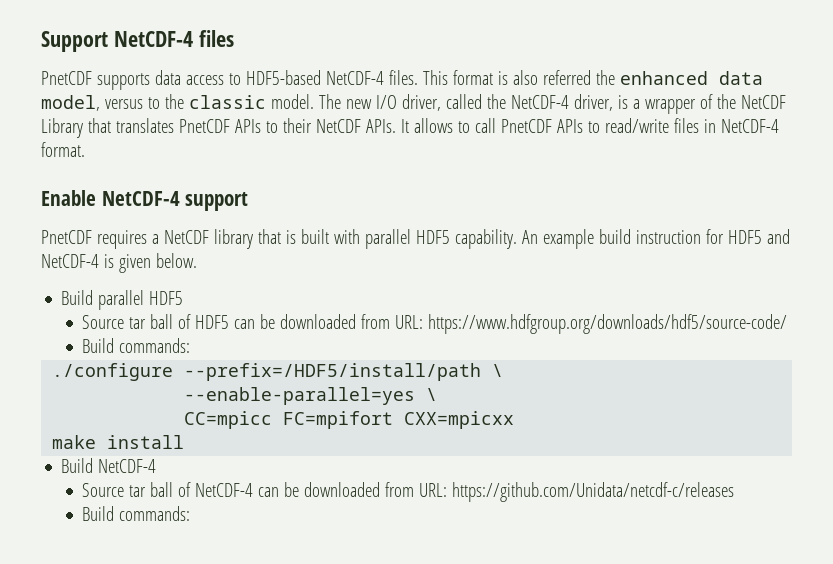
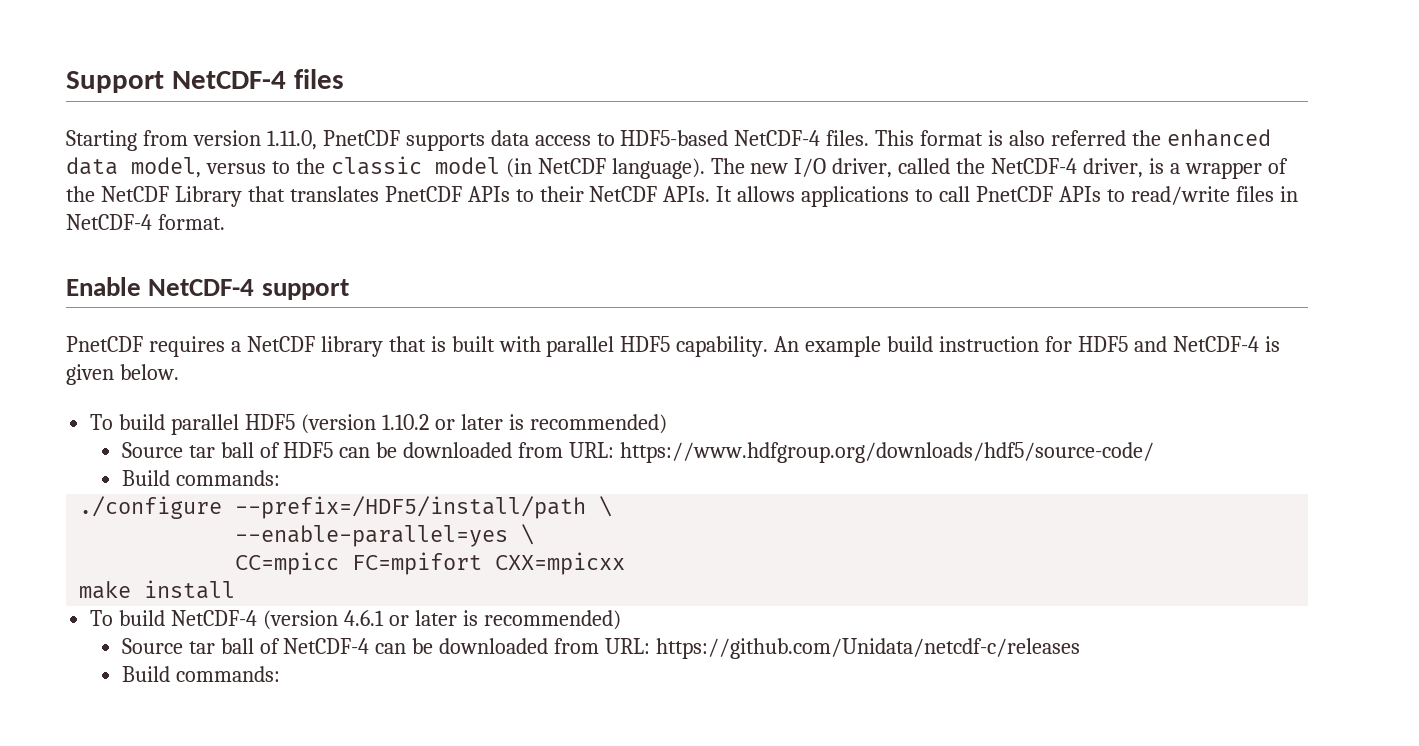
- PnetCDF supports data access to HDF5-based NetCDF-4 files.
+ Starting from version 1.11.0, PnetCDF supports data access to HDF5-based NetCDF-4 files.
- This format is also referred the enhanced data model, versus to the classic model.
+ This format is also referred the enhanced data model, versus to the classic model (in NetCDF language).
- It allows to call PnetCDF APIs to read/write files in NetCDF-4 format.
+ It allows applications to call PnetCDF APIs to read/write files in NetCDF-4 format.
- Build parallel HDF5
+ To build parallel HDF5 (version 1.10.2 or later is recommended)
- Build NetCDF-4
+ To build NetCDF-4 (version 4.6.1 or later is recommended)

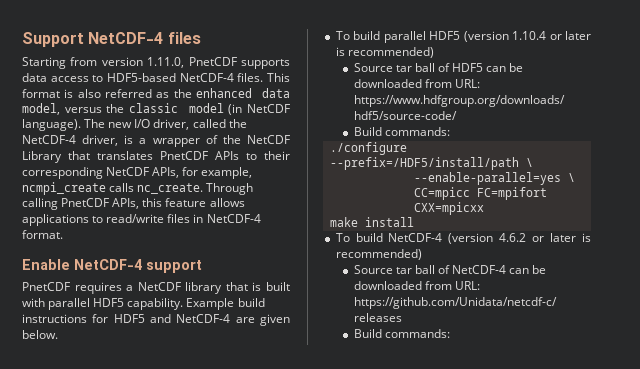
- This format is also referred the enhanced data model, versus to the classic model (in NetCDF language).
+ This format is also referred as the enhanced data model, versus the classic model (in NetCDF language).
- The new I/O driver, called the NetCDF-4 driver, is a wrapper of the NetCDF Library that translates PnetCDF APIs to their NetCDF APIs. It allows applications to call PnetCDF APIs to read/write files in NetCDF-4 format.
+ The new I/O driver, called the NetCDF-4 driver, is a wrapper of the NetCDF Library that translates PnetCDF APIs to their corresponding NetCDF APIs, for example, ncmpi_create calls nc_create. Through calling PnetCDF APIs, this feature allows applications to read/write files in NetCDF-4 format.
- An example build instruction for HDF5 and NetCDF-4 is given below.
+ Example build instructions for HDF5 and NetCDF-4 are given below.
- To build parallel HDF5 (version 1.10.2 or later is recommended)
+ To build parallel HDF5 (version 1.10.4 or later is recommended)
- To build NetCDF-4 (version 4.6.1 or later is recommended)
+ To build NetCDF-4 (version 4.6.2 or later is recommended)

